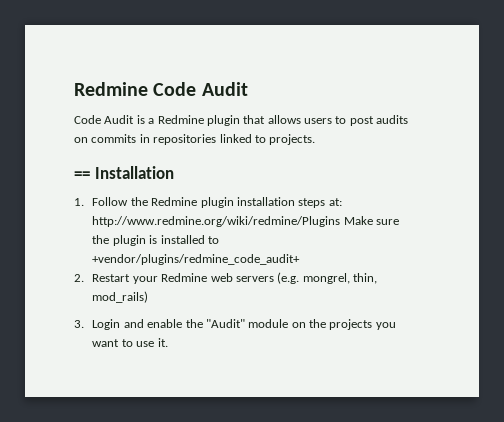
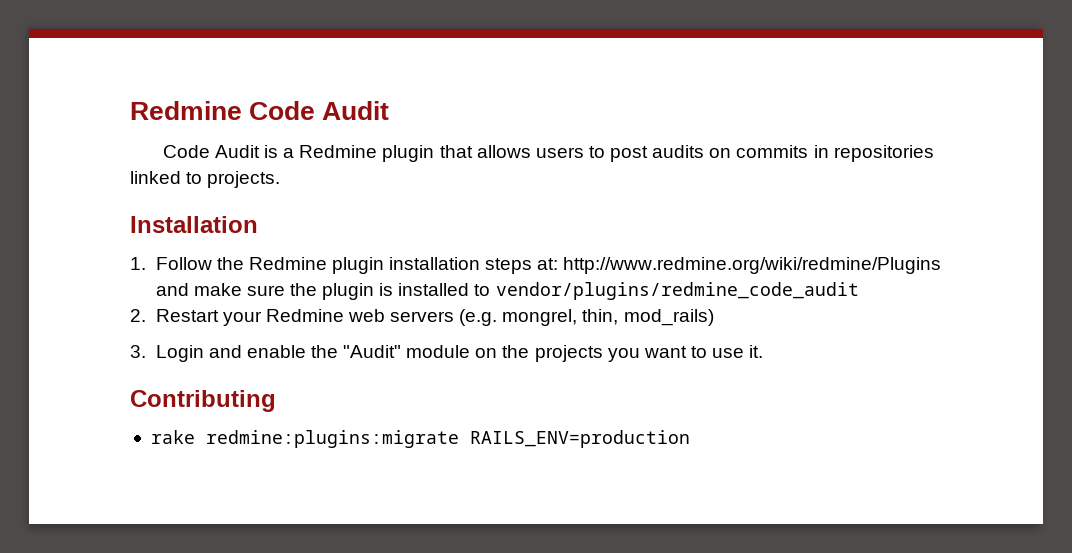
- == Installation
+ Installation
- 1. Follow the Redmine plugin installation steps at: http://www.redmine.org/wiki/redmine/Plugins Make sure the plugin is installed to +vendor/plugins/redmine_code_audit+
+ 1. Follow the Redmine plugin installation steps at: http://www.redmine.org/wiki/redmine/Plugins and make sure the plugin is installed to vendor/plugins/redmine_code_audit
+ Contributing
+ rake redmine:plugins:migrate RAILS_ENV=production

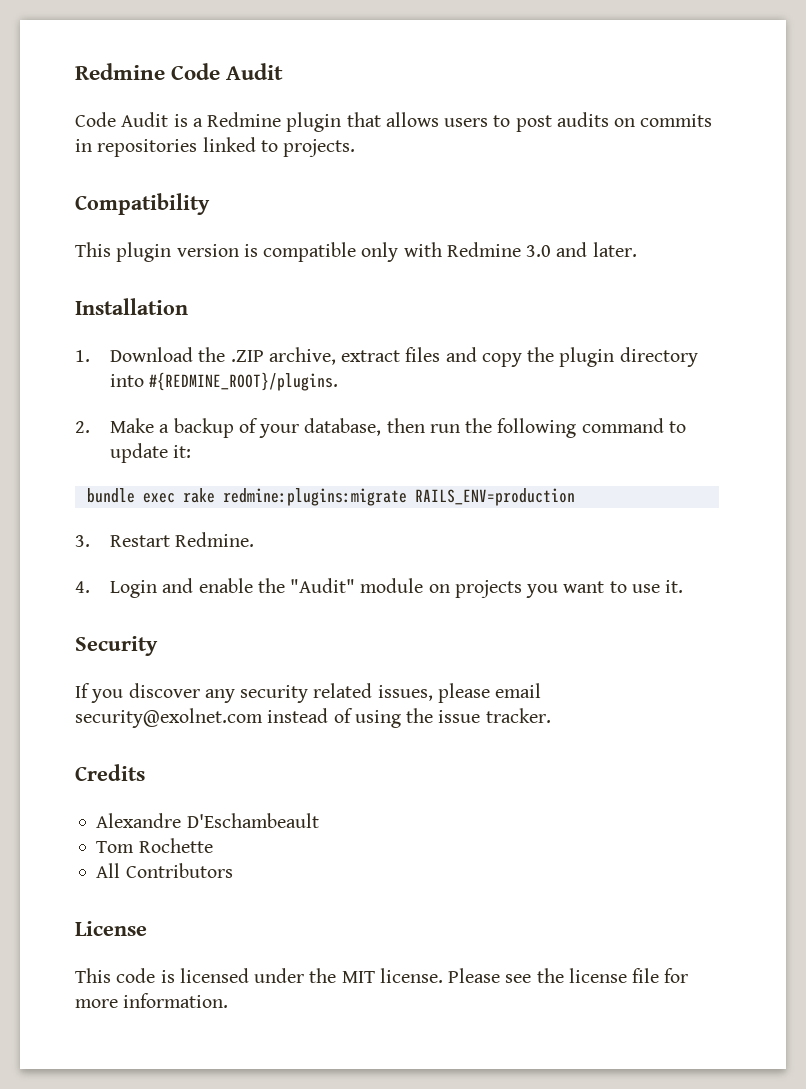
+ Compatibility
+ This plugin version is compatible only with Redmine 3.0 and later.
  Installation
- 1. Follow the Redmine plugin installation steps at: http://www.redmine.org/wiki/redmine/Plugins and make sure the plugin is installed to vendor/plugins/redmine_code_audit
- 2. Restart your Redmine web servers (e.g. mongrel, thin, mod_rails)
- 3. Login and enable the "Audit" module on the projects you want to use it.
+ 1. Download the .ZIP archive, extract files and copy the plugin directory into #{REDMINE_ROOT}/plugins.
+ 2. Make a backup of your database, then run the following command to update it:
+ bundle exec rake redmine:plugins:migrate RAILS_ENV=production
+ 3. Restart Redmine.
+ 4. Login and enable the "Audit" module on projects you want to use it.
- Contributing
- rake redmine:plugins:migrate RAILS_ENV=production
+ Security
+ If you discover any security related issues, please email security@exolnet.com instead of using the issue tracker.
+ Credits
+ Alexandre D'Eschambeault
+ Tom Rochette
+ All Contributors
+ License
+ This code is licensed under the MIT license. Please see the license file for more information.

